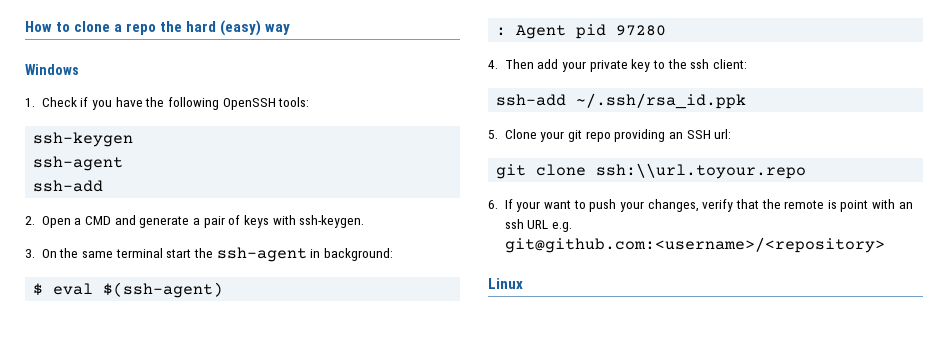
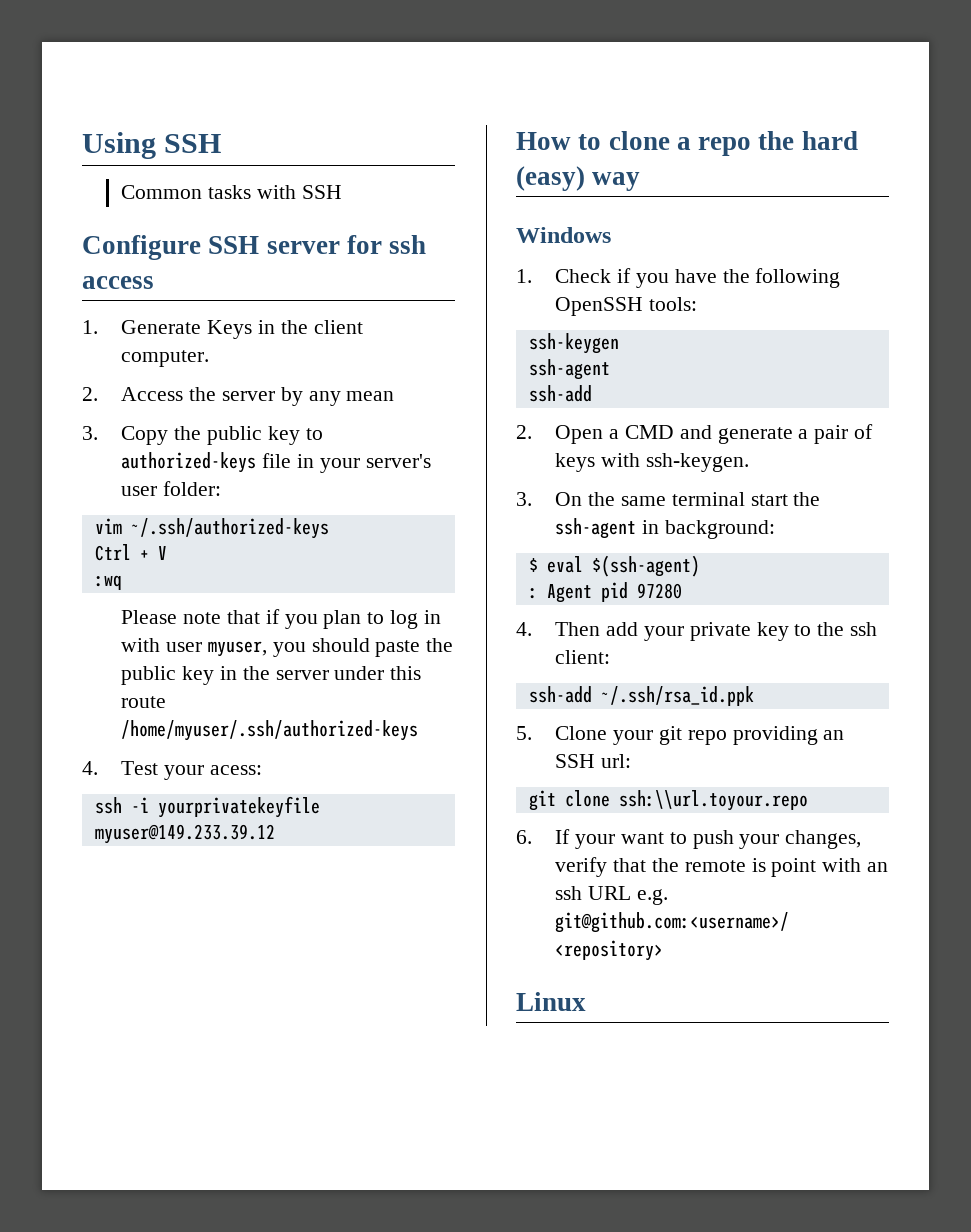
+ Using SSH
+ Common tasks with SSH
+ Configure SSH server for ssh access
+ 1. Generate Keys in the client computer.
+ 2. Access the server by any mean
+ 3. Copy the public key to authorized-keys file in your server's user folder:
+ vim ~/.ssh/authorized-keys
+ Ctrl + V
+ :wq
+ Please note that if you plan to log in with user myuser, you should paste the public key in the server under this route /home/myuser/.ssh/authorized-keys
+ 4. Test your acess:
+ ssh -i yourprivatekeyfile myuser@149.233.39.12

